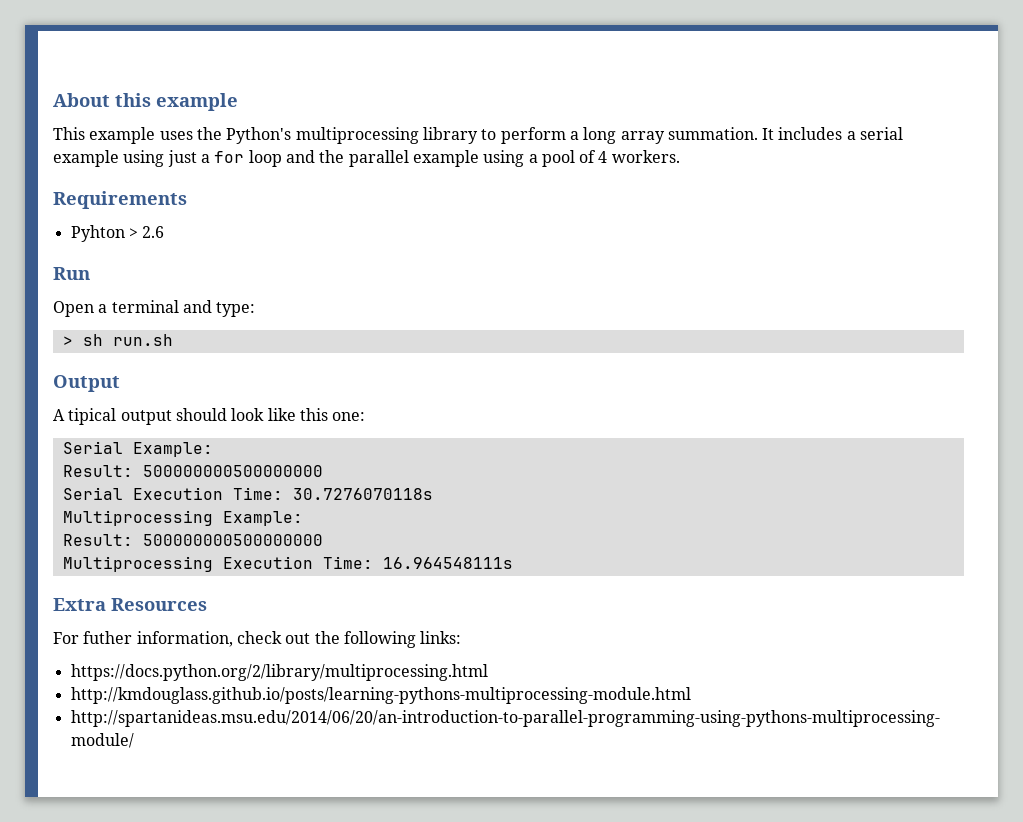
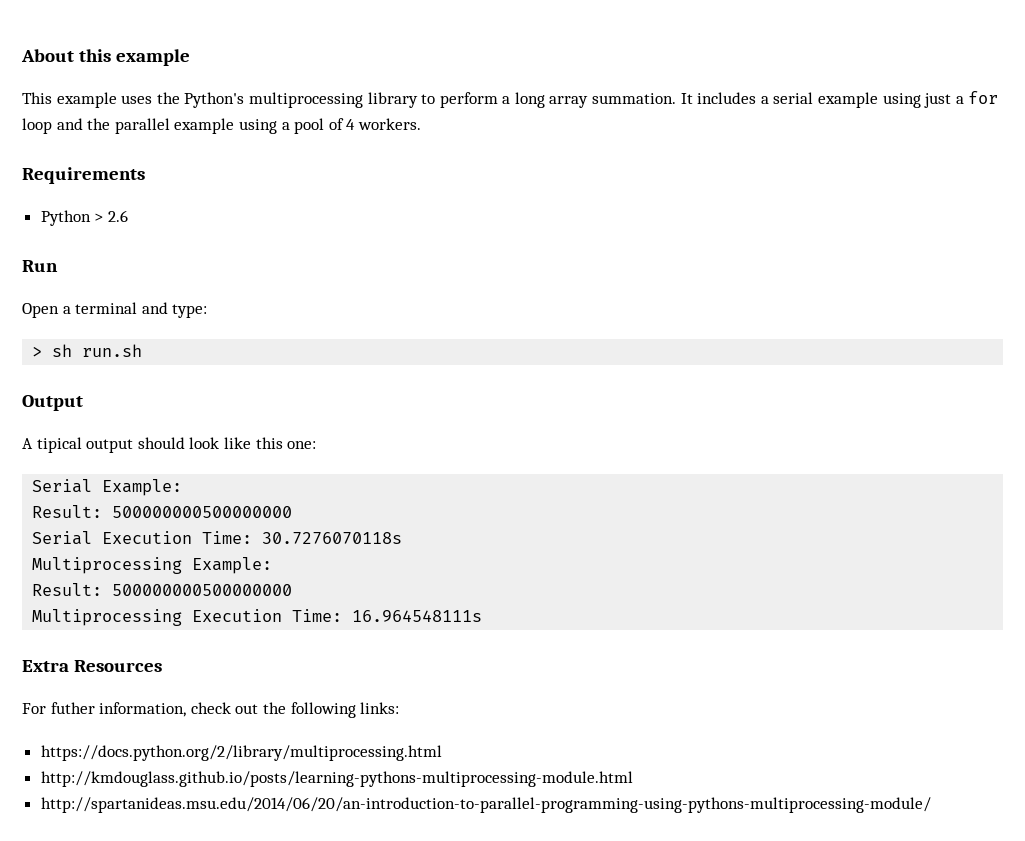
- Pyhton > 2.6
+ Python > 2.6

